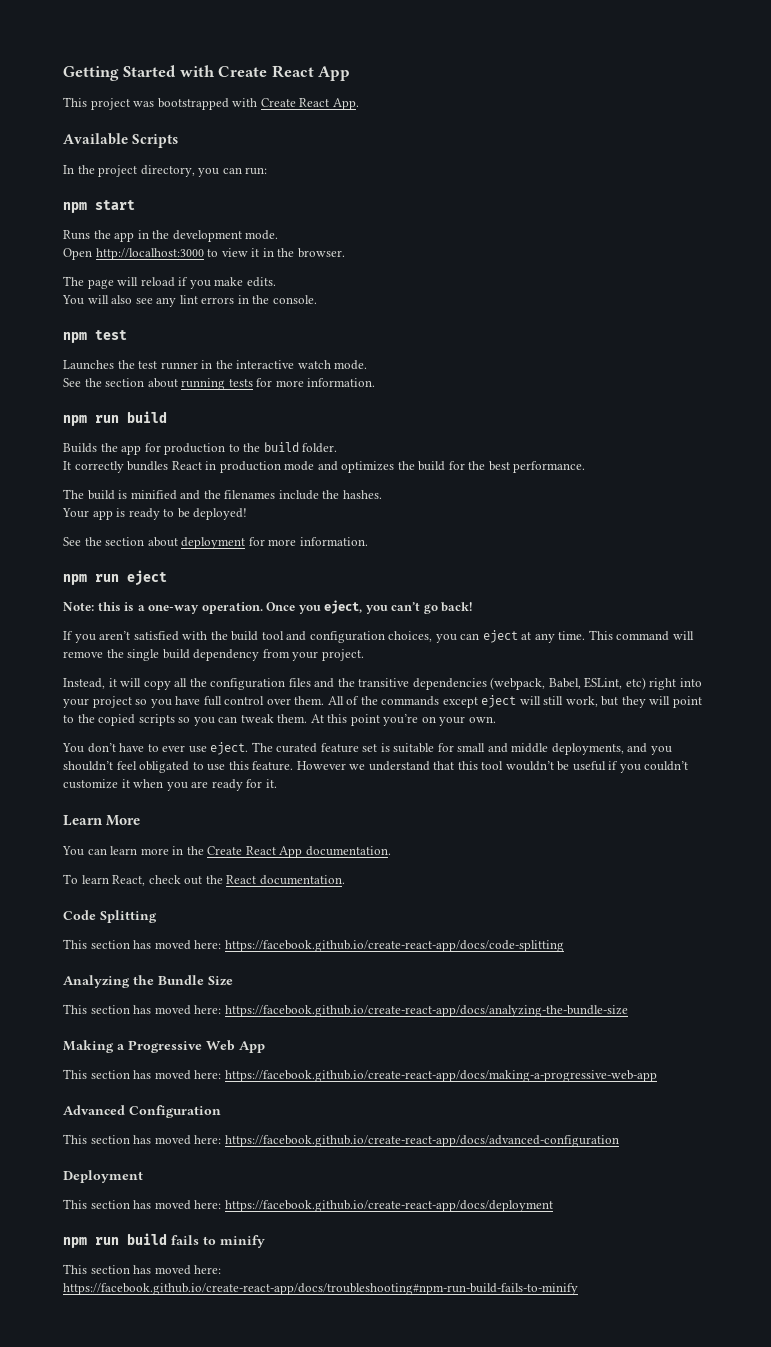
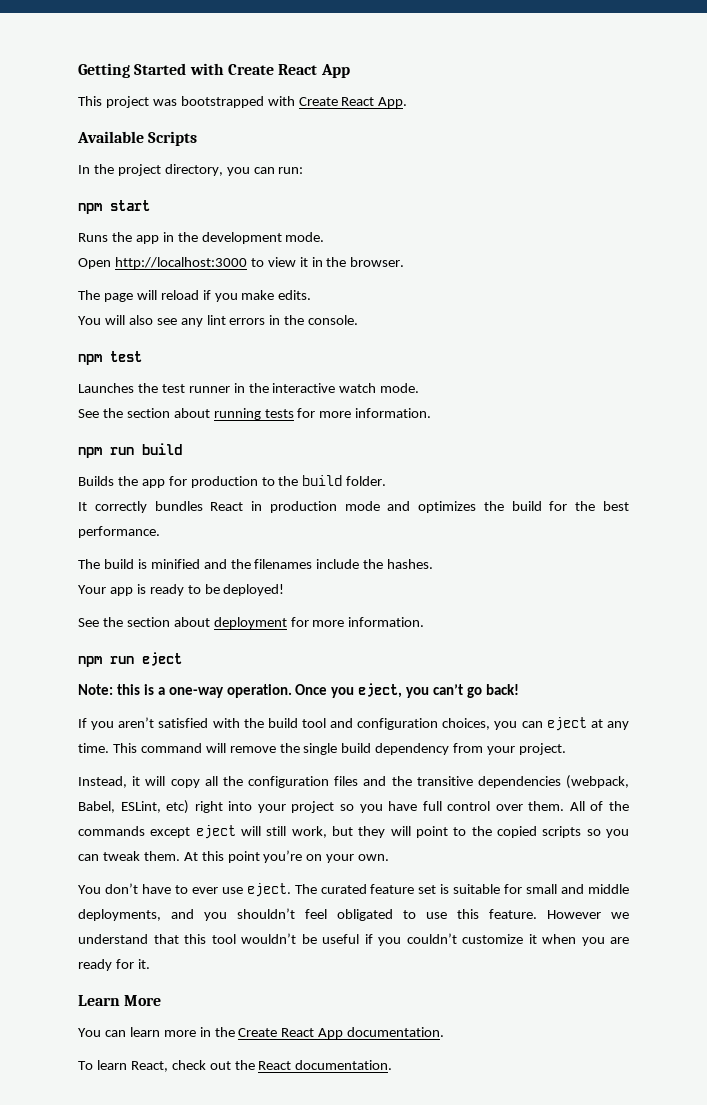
- Code Splitting
- This section has moved here: https://facebook.github.io/create-react-app/docs/code-splitting
- Analyzing the Bundle Size
- This section has moved here: https://facebook.github.io/create-react-app/docs/analyzing-the-bundle-size
- Making a Progressive Web App
- This section has moved here: https://facebook.github.io/create-react-app/docs/making-a-progressive-web-app
- Advanced Configuration
- This section has moved here: https://facebook.github.io/create-react-app/docs/advanced-configuration
- Deployment
- This section has moved here: https://facebook.github.io/create-react-app/docs/deployment
- npm run build fails to minify
- This section has moved here: https://facebook.github.io/create-react-app/docs/troubleshooting#npm-run-build-fails-to-minify

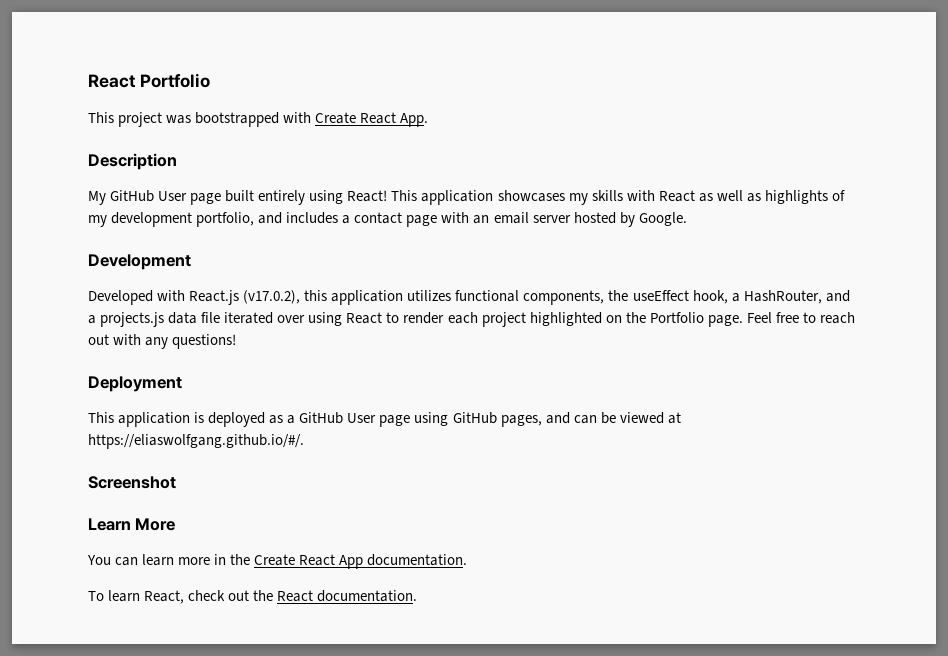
- Getting Started with Create React App
+ React Portfolio
- Available Scripts
- In the project directory, you can run:
- npm start
- Runs the app in the development mode.
- Open http://localhost:3000 to view it in the browser.
- The page will reload if you make edits.
- You will also see any lint errors in the console.
- npm test
- Launches the test runner in the interactive watch mode.
- See the section about running tests for more information.
- npm run build
- Builds the app for production to the build folder.
- It correctly bundles React in production mode and optimizes the build for the best performance.
- The build is minified and the filenames include the hashes.
- Your app is ready to be deployed!
- See the section about deployment for more information.
- npm run eject
- Note: this is a one-way operation. Once you eject, you can’t go back!
- If you aren’t satisfied with the build tool and configuration choices, you can eject at any time. This command will remove the single build dependency from your project.
- Instead, it will copy all the configuration files and the transitive dependencies (webpack, Babel, ESLint, etc) right into your project so you have full control over them. All of the commands except eject will still work, but they will point to the copied scripts so you can tweak them. At this point you’re on your own.
- You don’t have to ever use eject. The curated feature set is suitable for small and middle deployments, and you shouldn’t feel obligated to use this feature. However we understand that this tool wouldn’t be useful if you couldn’t customize it when you are ready for it.
+ Description
+ My GitHub User page built entirely using React! This application showcases my skills with React as well as highlights of my development portfolio, and includes a contact page with an email server hosted by Google.
+ Development
+ Developed with React.js (v17.0.2), this application utilizes functional components, the useEffect hook, a HashRouter, and a projects.js data file iterated over using React to render each project highlighted on the Portfolio page. Feel free to reach out with any questions!
+ Deployment
+ This application is deployed as a GitHub User page using GitHub pages, and can be viewed at https://eliaswolfgang.github.io/#/.
+ Screenshot

